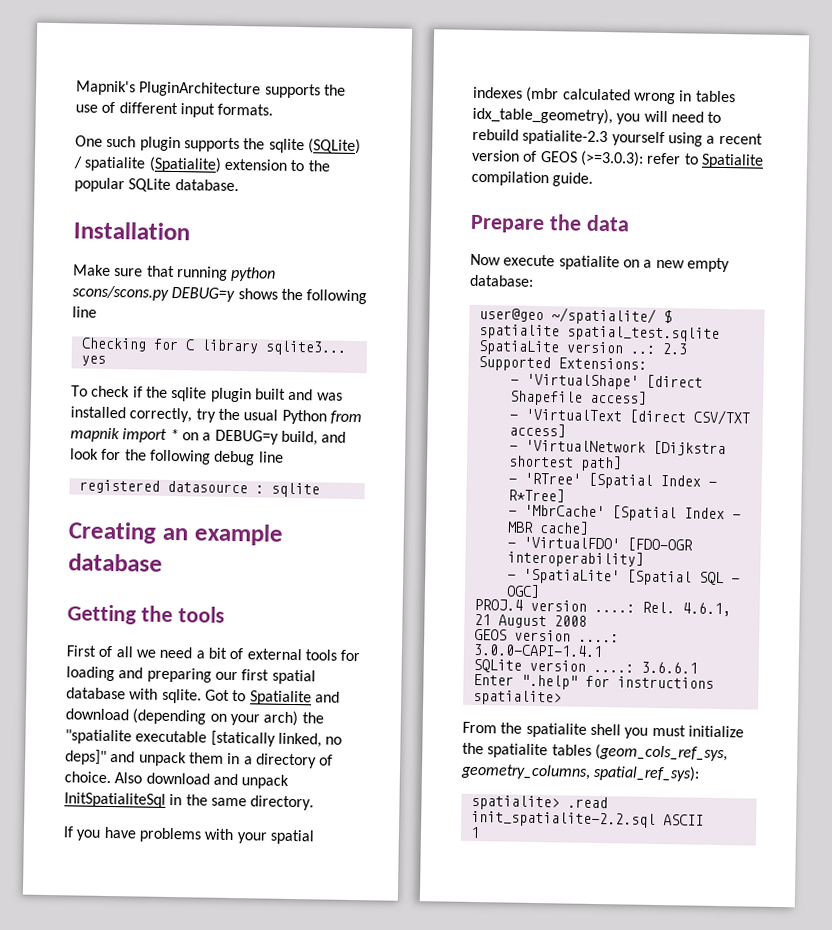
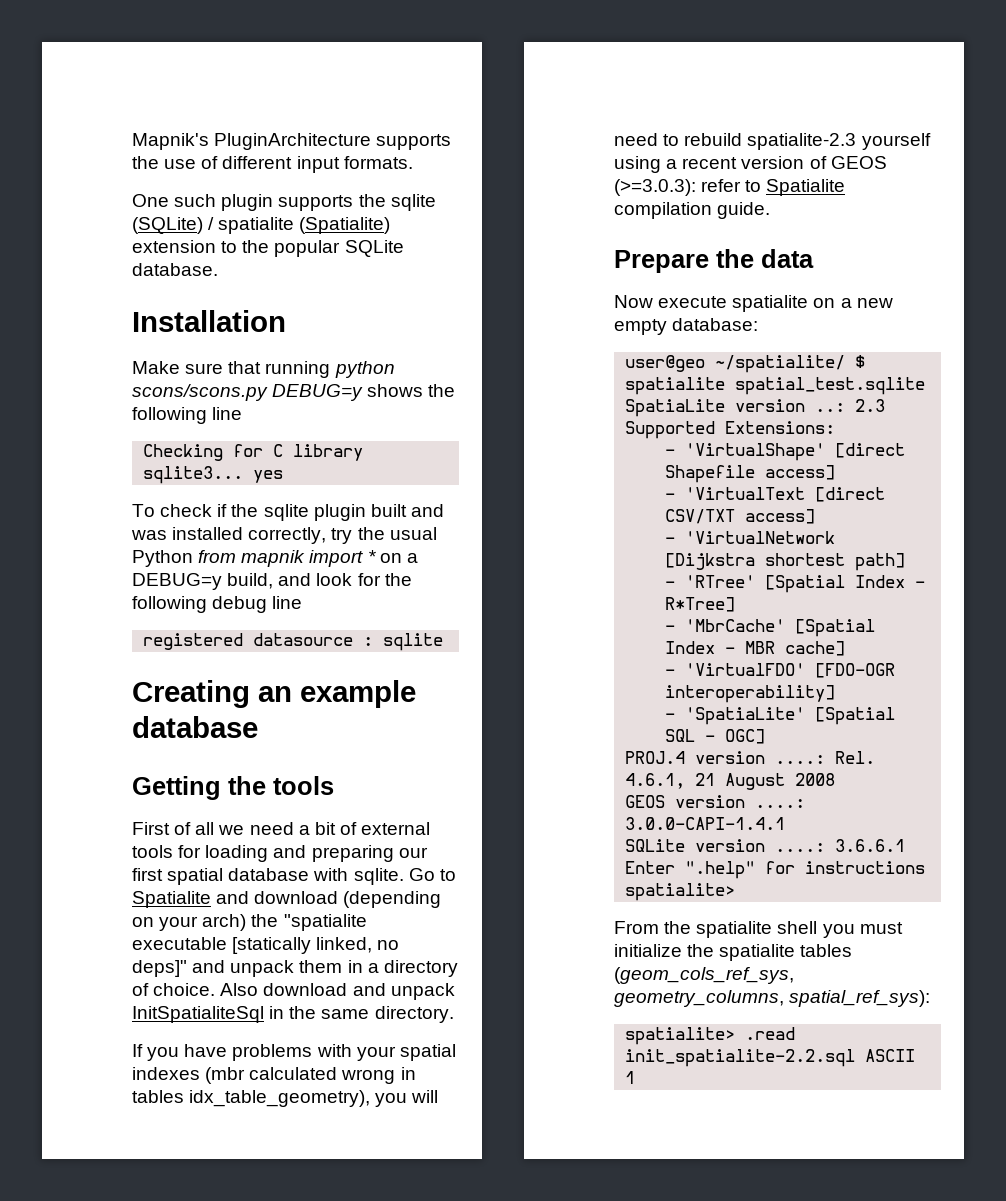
- Got to Spatialite and download (depending on your arch) the "spatialite executable [statically linked, no deps]" and unpack them in a directory of choice.
+ Go to Spatialite and download (depending on your arch) the "spatialite executable [statically linked, no deps]" and unpack them in a directory of choice.

